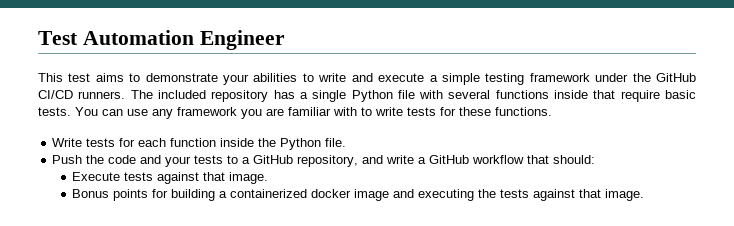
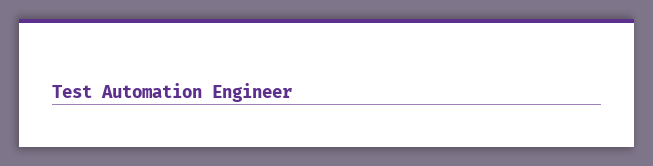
- This test aims to demonstrate your abilities to write and execute a simple testing framework under the GitHub CI/CD runners. The included repository has a single Python file with several functions inside that require basic tests. You can use any framework you are familiar with to write tests for these functions.
- Write tests for each function inside the Python file.
- Push the code and your tests to a GitHub repository, and write a GitHub workflow that should:
- Execute tests against that image.
- Bonus points for building a containerized docker image and executing the tests against that image.

